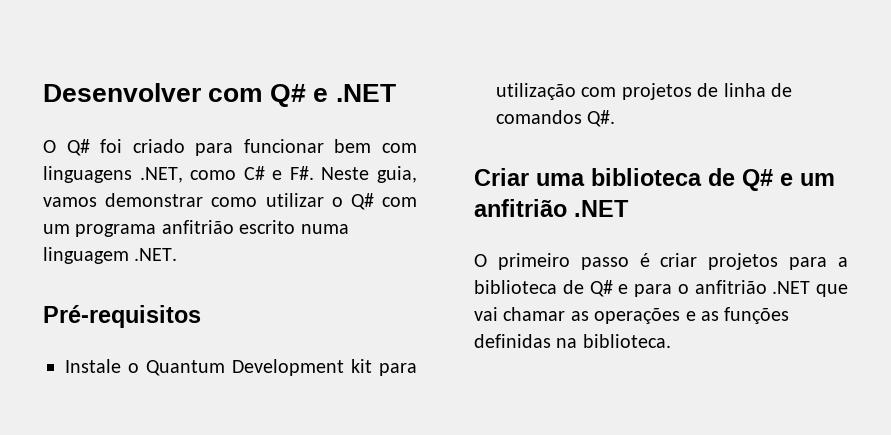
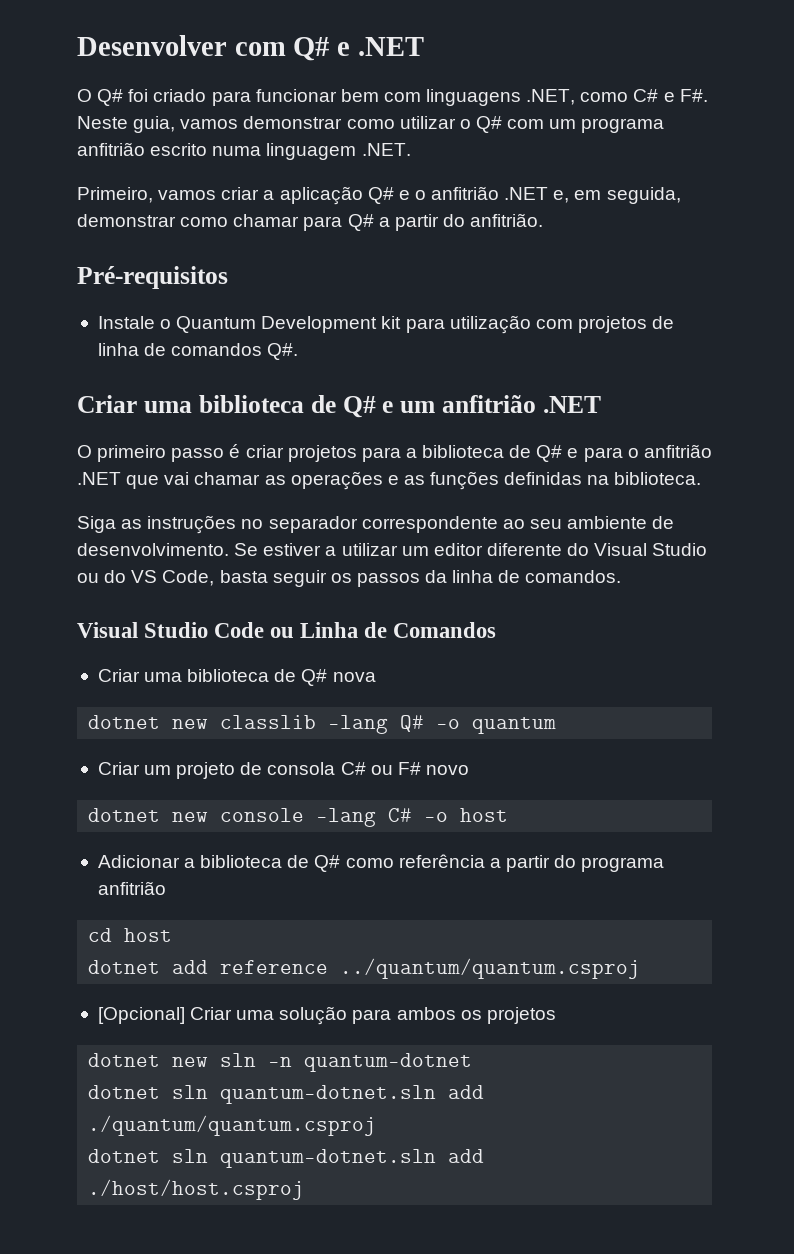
+ Primeiro, vamos criar a aplicação Q# e o anfitrião .NET e, em seguida, demonstrar como chamar para Q# a partir do anfitrião.
+ Siga as instruções no separador correspondente ao seu ambiente de desenvolvimento. Se estiver a utilizar um editor diferente do Visual Studio ou do VS Code, basta seguir os passos da linha de comandos.
+ Visual Studio Code ou Linha de Comandos
+ Criar uma biblioteca de Q# nova
+ dotnet new classlib -lang Q# -o quantum
+ Criar um projeto de consola C# ou F# novo
+ dotnet new console -lang C# -o host
+ Adicionar a biblioteca de Q# como referência a partir do programa anfitrião
+ cd host
+ dotnet add reference ../quantum/quantum.csproj
+ [Opcional] Criar uma solução para ambos os projetos
+ dotnet new sln -n quantum-dotnet
+ dotnet sln quantum-dotnet.sln add ./quantum/quantum.csproj
+ dotnet sln quantum-dotnet.sln add ./host/host.csproj

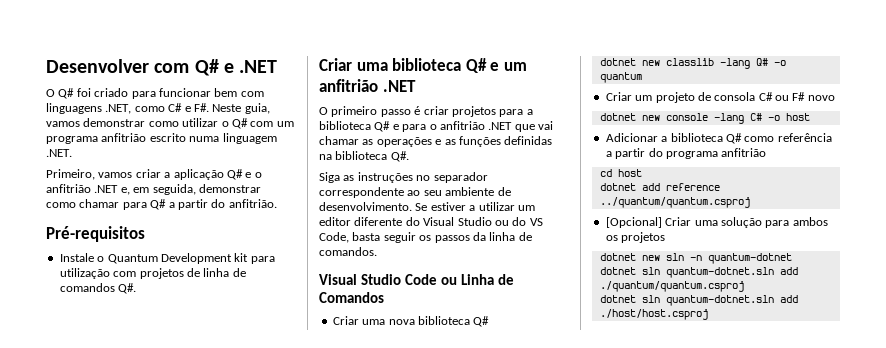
- Criar uma biblioteca de Q# e um anfitrião .NET
+ Criar uma biblioteca Q# e um anfitrião .NET
- O primeiro passo é criar projetos para a biblioteca de Q# e para o anfitrião .NET que vai chamar as operações e as funções definidas na biblioteca.
+ O primeiro passo é criar projetos para a biblioteca Q# e para o anfitrião .NET que vai chamar as operações e as funções definidas na biblioteca Q#.
- Criar uma biblioteca de Q# nova
+ Criar uma nova biblioteca Q#
- Adicionar a biblioteca de Q# como referência a partir do programa anfitrião
+ Adicionar a biblioteca Q# como referência a partir do programa anfitrião

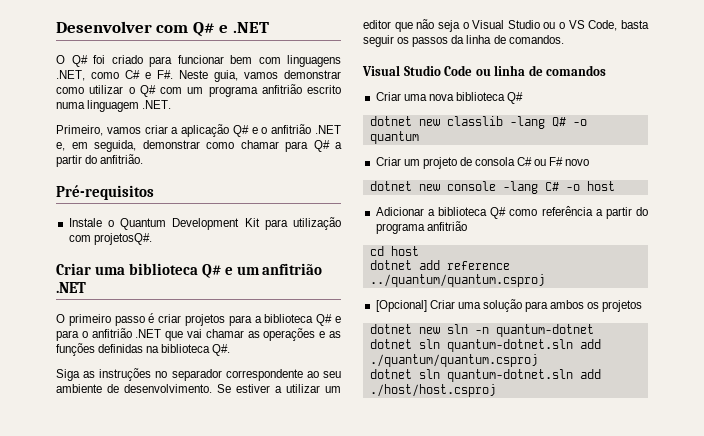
- Instale o Quantum Development kit para utilização com projetos de linha de comandos Q#.
+ Instale o Quantum Development Kit para utilização com projetosQ#.
- Se estiver a utilizar um editor diferente do Visual Studio ou do VS Code, basta seguir os passos da linha de comandos.
+ Se estiver a utilizar um editor que não seja o Visual Studio ou o VS Code, basta seguir os passos da linha de comandos.
- Visual Studio Code ou Linha de Comandos
+ Visual Studio Code ou linha de comandos

